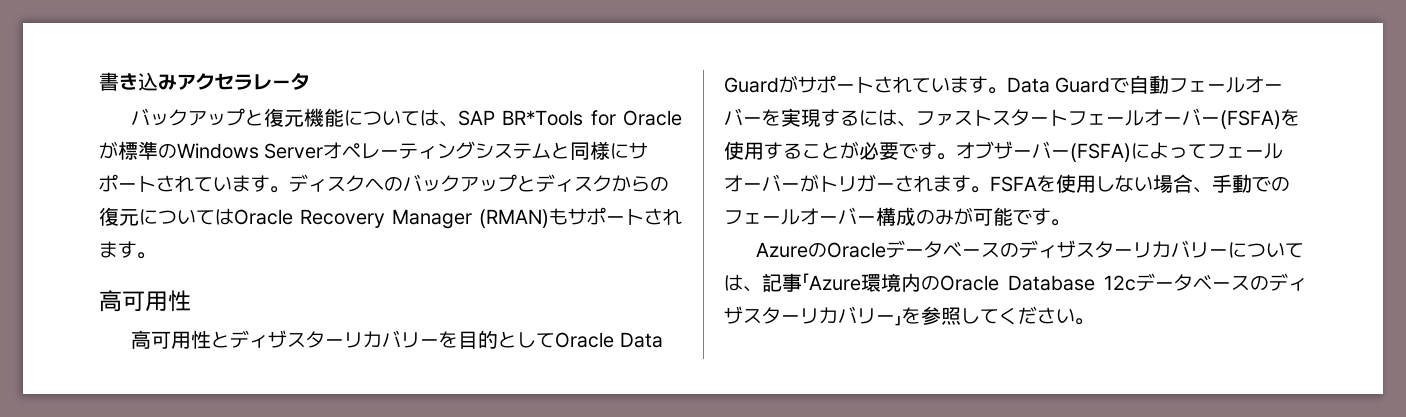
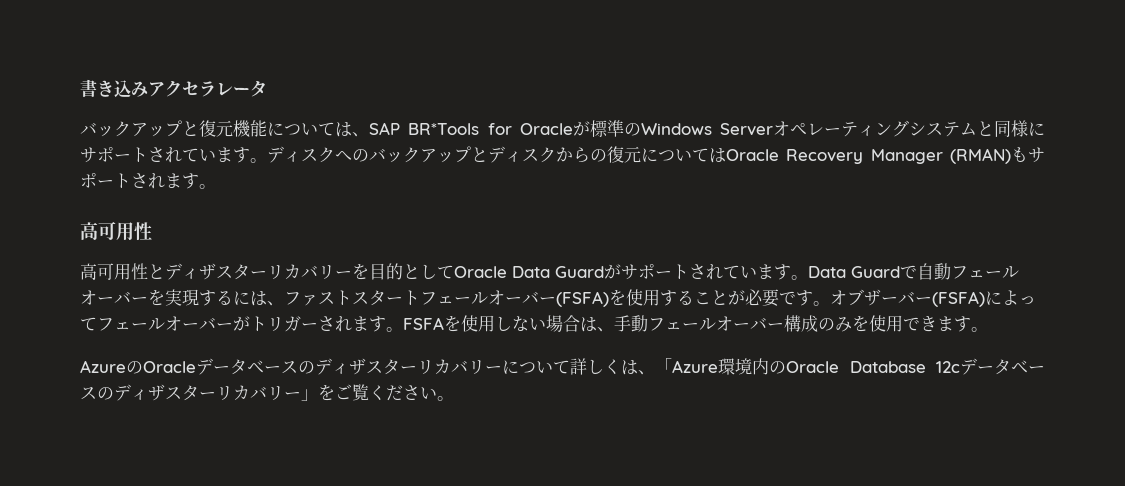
- FSFAを使用しない場合、手動でのフェールオーバー構成のみが可能です。
+ FSFAを使用しない場合は、手動フェールオーバー構成のみを使用できます。
- AzureのOracleデータベースのディザスターリカバリーについては、記事「Azure環境内のOracle Database 12cデータベースのディザスターリカバリー」を参照してください。
+ AzureのOracleデータベースのディザスターリカバリーについて詳しくは、「Azure環境内のOracle Database 12cデータベースのディザスターリカバリー」をご覧ください。

